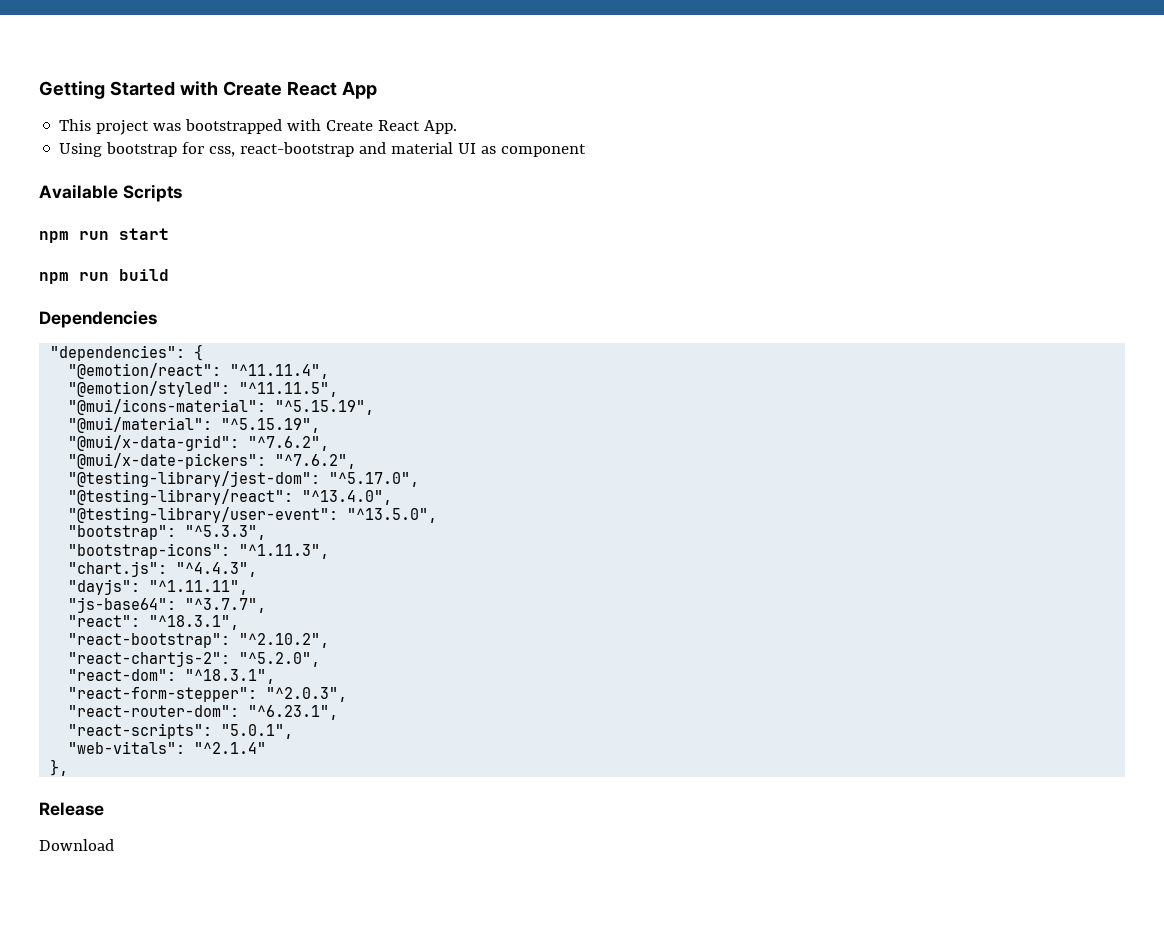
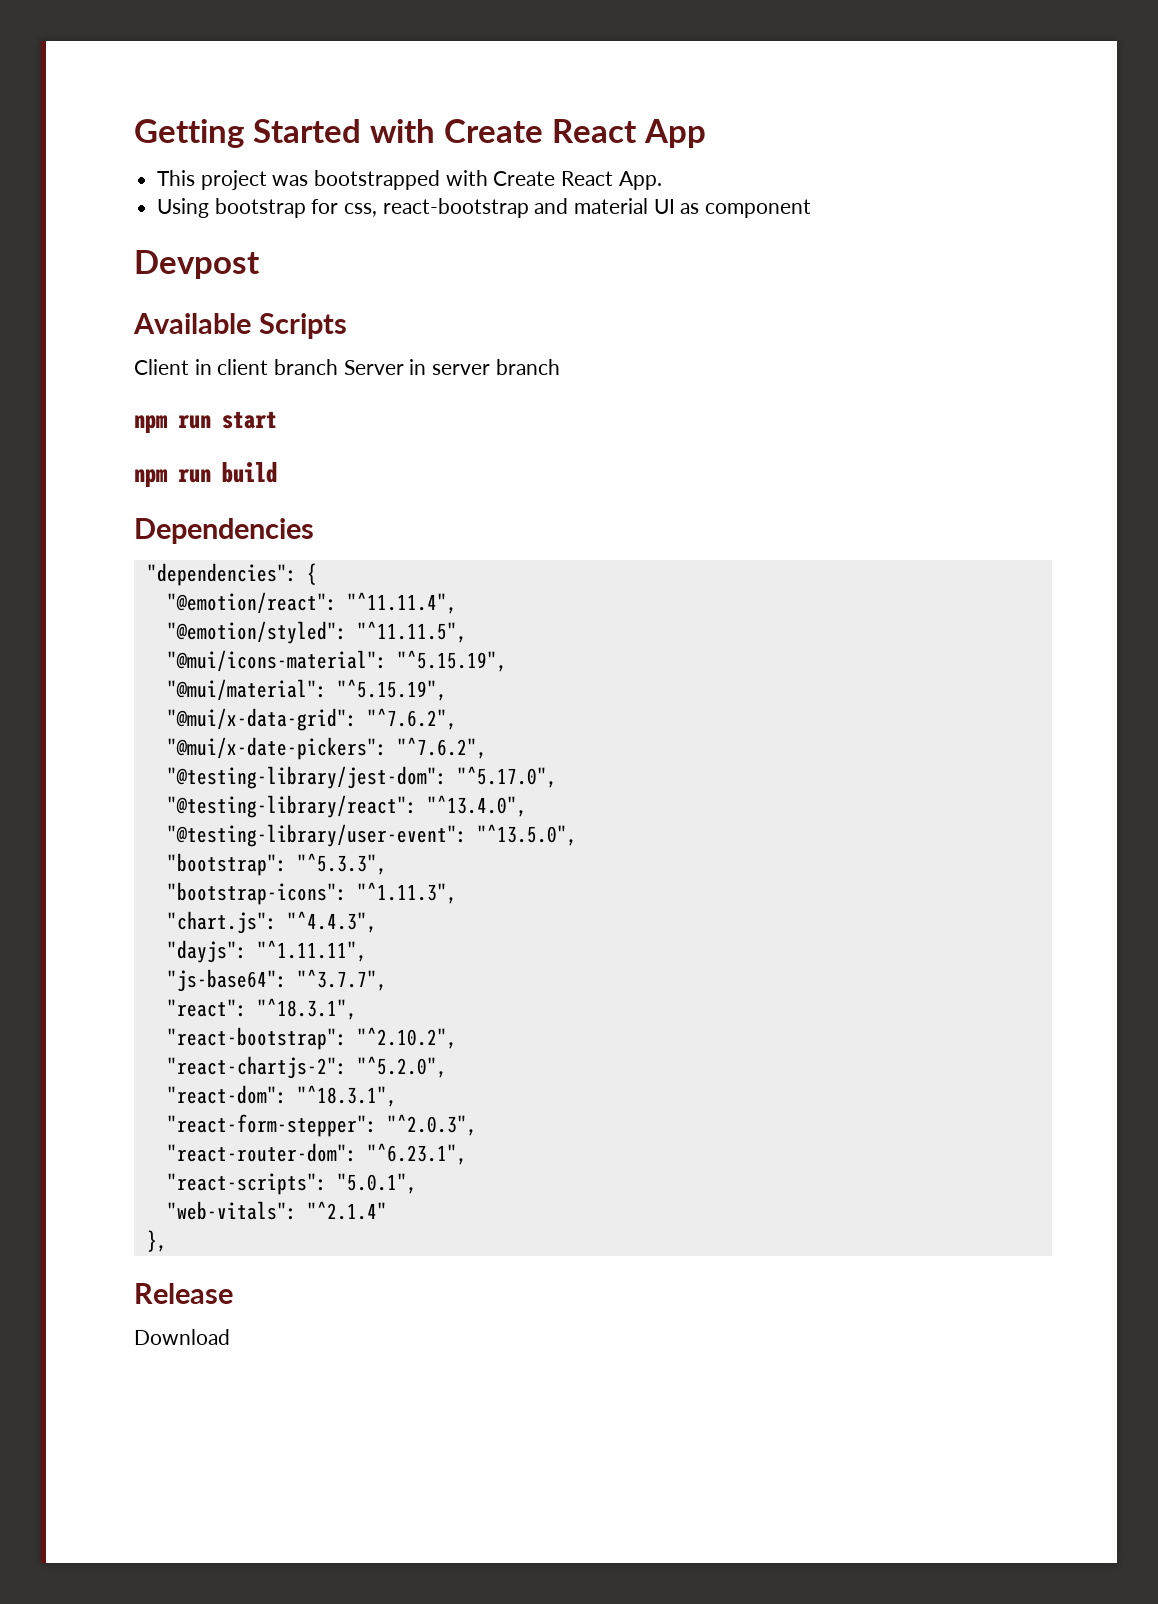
+ Devpost
+ Client in client branch Server in server branch

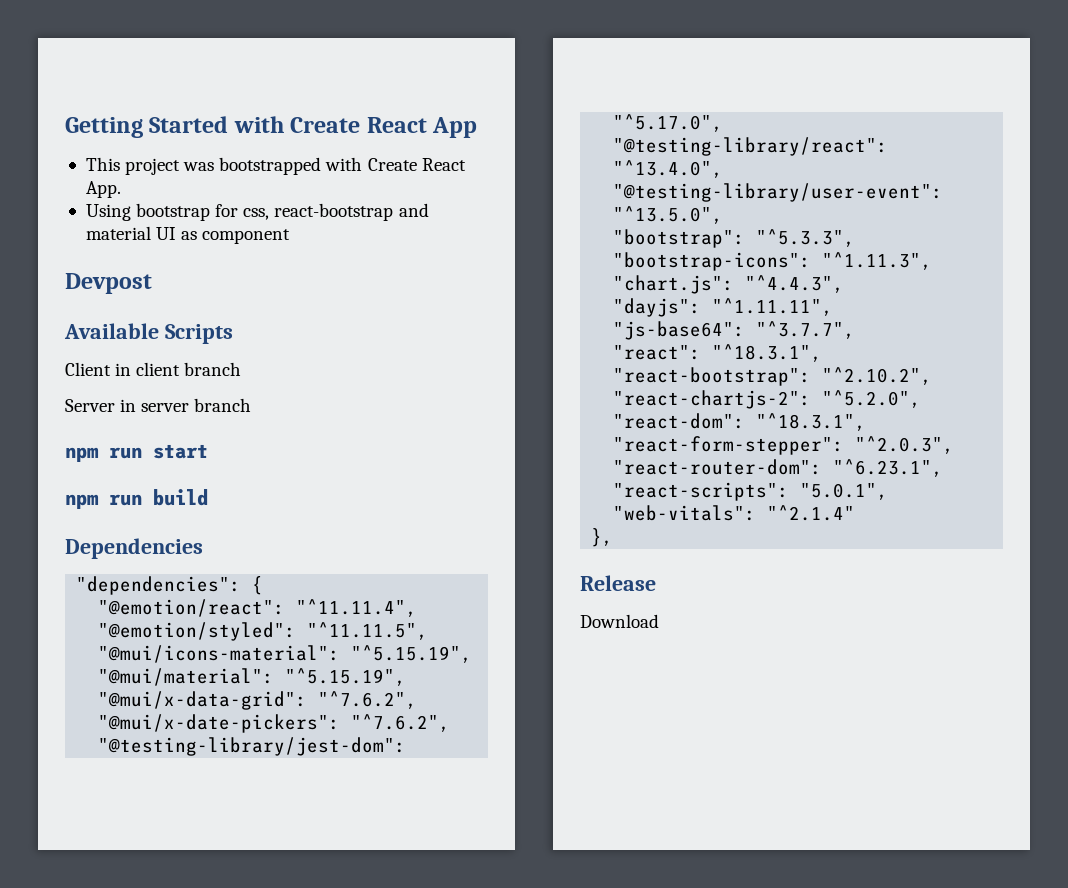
- Client in client branch Server in server branch
+ Client in client branch
+ Server in server branch

